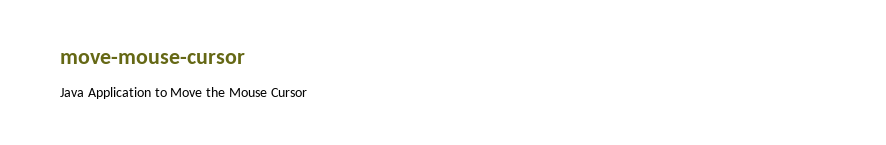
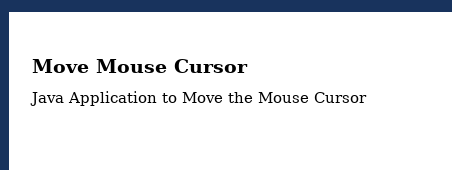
- move-mouse-cursor
+ Move Mouse Cursor

